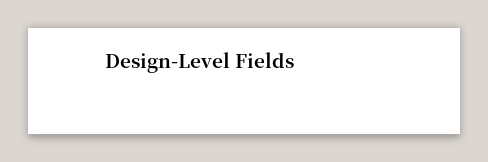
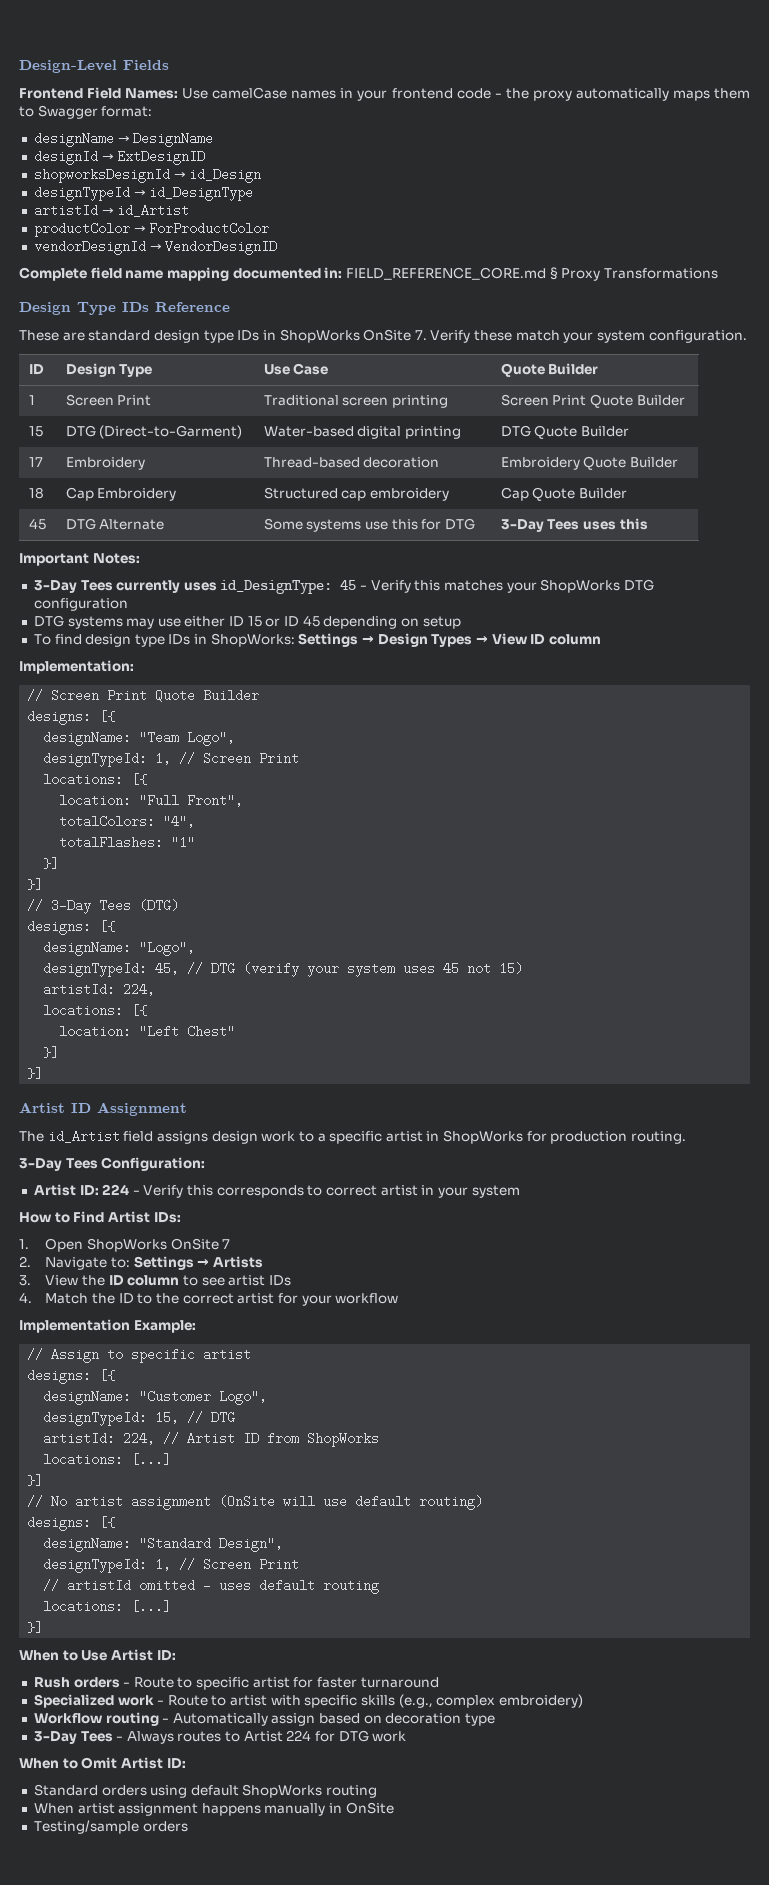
+ Frontend Field Names: Use camelCase names in your frontend code - the proxy automatically maps them to Swagger format:
+ designName → DesignName
+ designId → ExtDesignID
+ shopworksDesignId → id_Design
+ designTypeId → id_DesignType
+ artistId → id_Artist
+ productColor → ForProductColor
+ vendorDesignId → VendorDesignID
+ Complete field name mapping documented in: FIELD_REFERENCE_CORE.md § Proxy Transformations
+ Design Type IDs Reference
+ These are standard design type IDs in ShopWorks OnSite 7. Verify these match your system configuration.
+ ID | Design Type | Use Case | Quote Builder
+ 1 | Screen Print | Traditional screen printing | Screen Print Quote Builder
+ 15 | DTG (Direct-to-Garment) | Water-based digital printing | DTG Quote Builder
+ 17 | Embroidery | Thread-based decoration | Embroidery Quote Builder
+ 18 | Cap Embroidery | Structured cap embroidery | Cap Quote Builder
+ 45 | DTG Alternate | Some systems use this for DTG | 3-Day Tees uses this
+ Important Notes:
+ 3-Day Tees currently uses id_DesignType: 45 - Verify this matches your ShopWorks DTG configuration
+ DTG systems may use either ID 15 or ID 45 depending on setup
+ To find design type IDs in ShopWorks: Settings → Design Types → View ID column
+ Implementation:
+ // Screen Print Quote Builder
+ designs: [{
+ designName: "Team Logo",
+ designTypeId: 1, // Screen Print
+ locations: [{
+ location: "Full Front",
+ totalColors: "4",
+ totalFlashes: "1"
+ }]
+ }]
+ // 3-Day Tees (DTG)
+ designs: [{
+ designName: "Logo",
+ designTypeId: 45, // DTG (verify your system uses 45 not 15)
+ artistId: 224,
+ locations: [{
+ location: "Left Chest"
+ }]
+ }]
+ Artist ID Assignment
+ The id_Artist field assigns design work to a specific artist in ShopWorks for production routing.
+ 3-Day Tees Configuration:
+ Artist ID: 224 - Verify this corresponds to correct artist in your system
+ How to Find Artist IDs:
+ 1. Open ShopWorks OnSite 7
+ 2. Navigate to: Settings → Artists
+ 3. View the ID column to see artist IDs
+ 4. Match the ID to the correct artist for your workflow
+ Implementation Example:
+ // Assign to specific artist
+ designs: [{
+ designName: "Customer Logo",
+ designTypeId: 15, // DTG
+ artistId: 224, // Artist ID from ShopWorks
+ locations: [...]
+ }]
+ // No artist assignment (OnSite will use default routing)
+ designs: [{
+ designName: "Standard Design",
+ designTypeId: 1, // Screen Print
+ // artistId omitted - uses default routing
+ locations: [...]
+ }]
+ When to Use Artist ID:
+ Rush orders - Route to specific artist for faster turnaround
+ Specialized work - Route to artist with specific skills (e.g., complex embroidery)
+ Workflow routing - Automatically assign based on decoration type
+ 3-Day Tees - Always routes to Artist 224 for DTG work
+ When to Omit Artist ID:
+ Standard orders using default ShopWorks routing
+ When artist assignment happens manually in OnSite
+ Testing/sample orders

